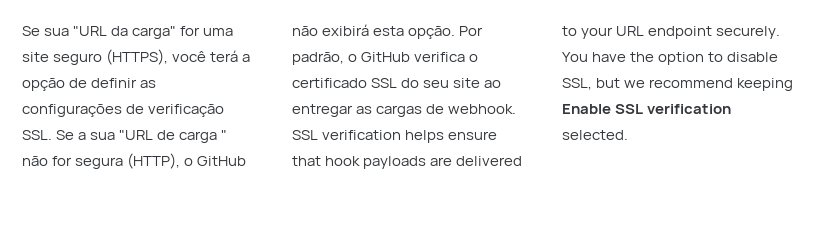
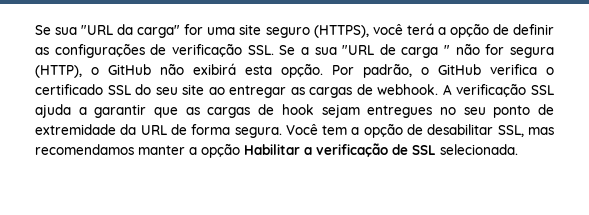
- SSL verification helps ensure that hook payloads are delivered to your URL endpoint securely. You have the option to disable SSL, but we recommend keeping Enable SSL verification selected.
+ A verificação SSL ajuda a garantir que as cargas de hook sejam entregues no seu ponto de extremidade da URL de forma segura. Você tem a opção de desabilitar SSL, mas recomendamos manter a opção Habilitar a verificação de SSL selecionada.

